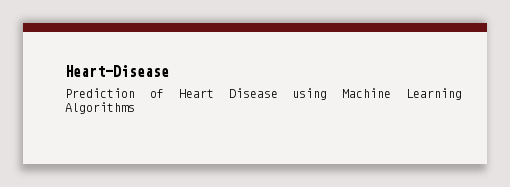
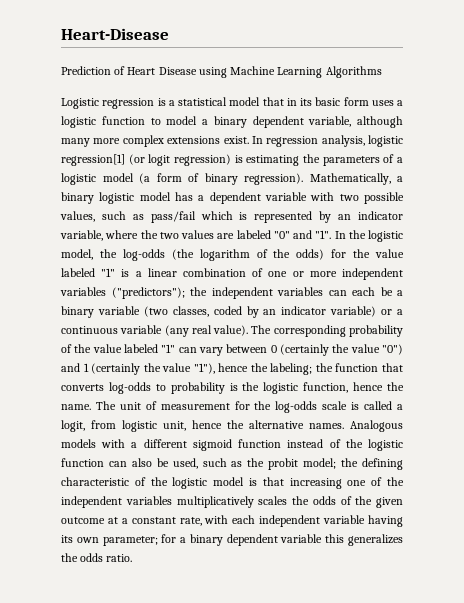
+ Logistic regression is a statistical model that in its basic form uses a logistic function to model a binary dependent variable, although many more complex extensions exist. In regression analysis, logistic regression[1] (or logit regression) is estimating the parameters of a logistic model (a form of binary regression). Mathematically, a binary logistic model has a dependent variable with two possible values, such as pass/fail which is represented by an indicator variable, where the two values are labeled "0" and "1". In the logistic model, the log-odds (the logarithm of the odds) for the value labeled "1" is a linear combination of one or more independent variables ("predictors"); the independent variables can each be a binary variable (two classes, coded by an indicator variable) or a continuous variable (any real value). The corresponding probability of the value labeled "1" can vary between 0 (certainly the value "0") and 1 (certainly the value "1"), hence the labeling; the function that converts log-odds to probability is the logistic function, hence the name. The unit of measurement for the log-odds scale is called a logit, from logistic unit, hence the alternative names. Analogous models with a different sigmoid function instead of the logistic function can also be used, such as the probit model; the defining characteristic of the logistic model is that increasing one of the independent variables multiplicatively scales the odds of the given outcome at a constant rate, with each independent variable having its own parameter; for a binary dependent variable this generalizes the odds ratio.

